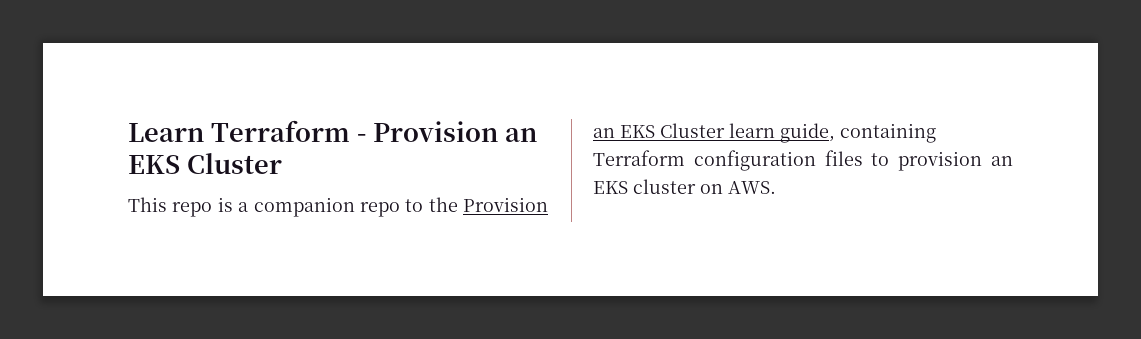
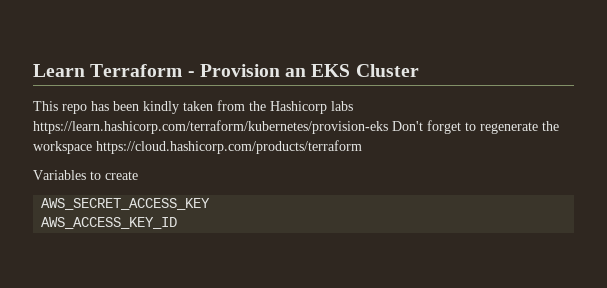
- This repo is a companion repo to the Provision an EKS Cluster learn guide, containing Terraform configuration files to provision an EKS cluster on AWS.
+ This repo has been kindly taken from the Hashicorp labs https://learn.hashicorp.com/terraform/kubernetes/provision-eks Don't forget to regenerate the workspace https://cloud.hashicorp.com/products/terraform
+ Variables to create
+ AWS_SECRET_ACCESS_KEY
+ AWS_ACCESS_KEY_ID

